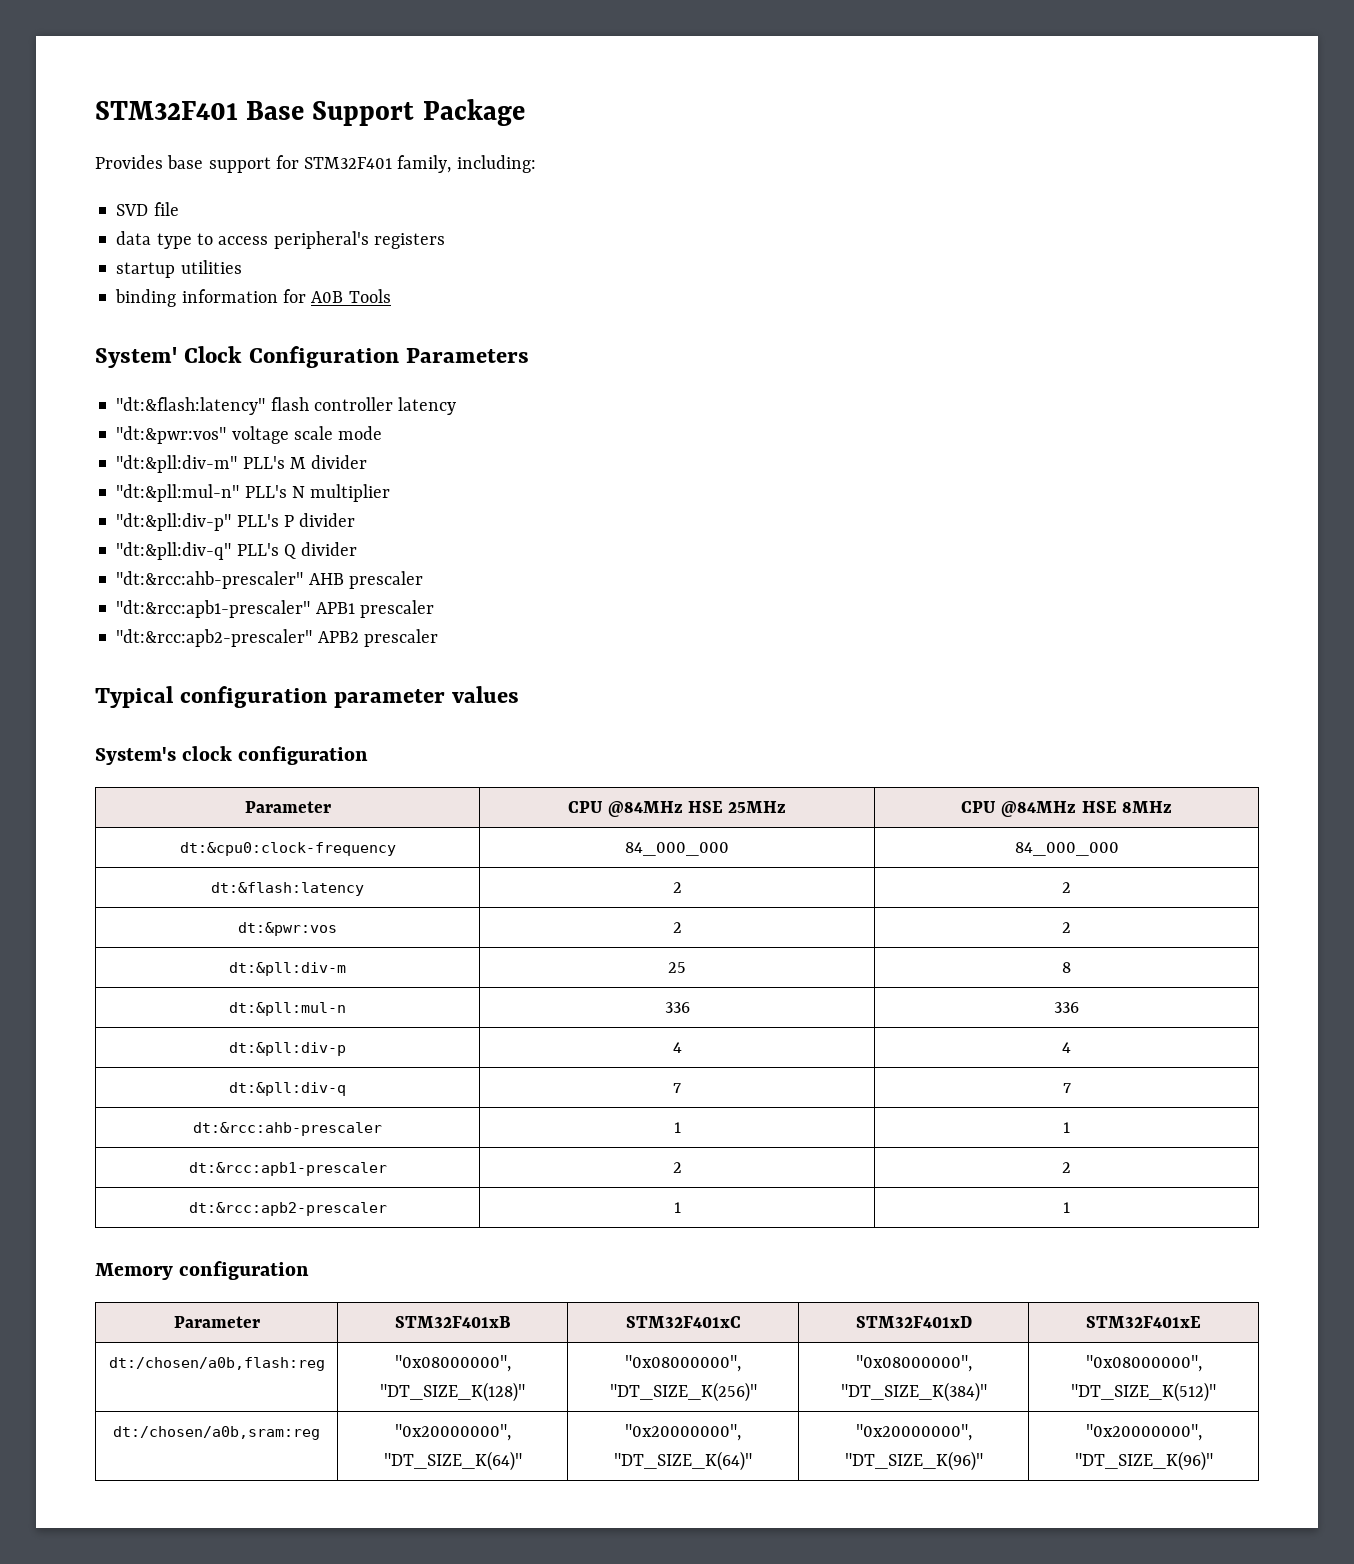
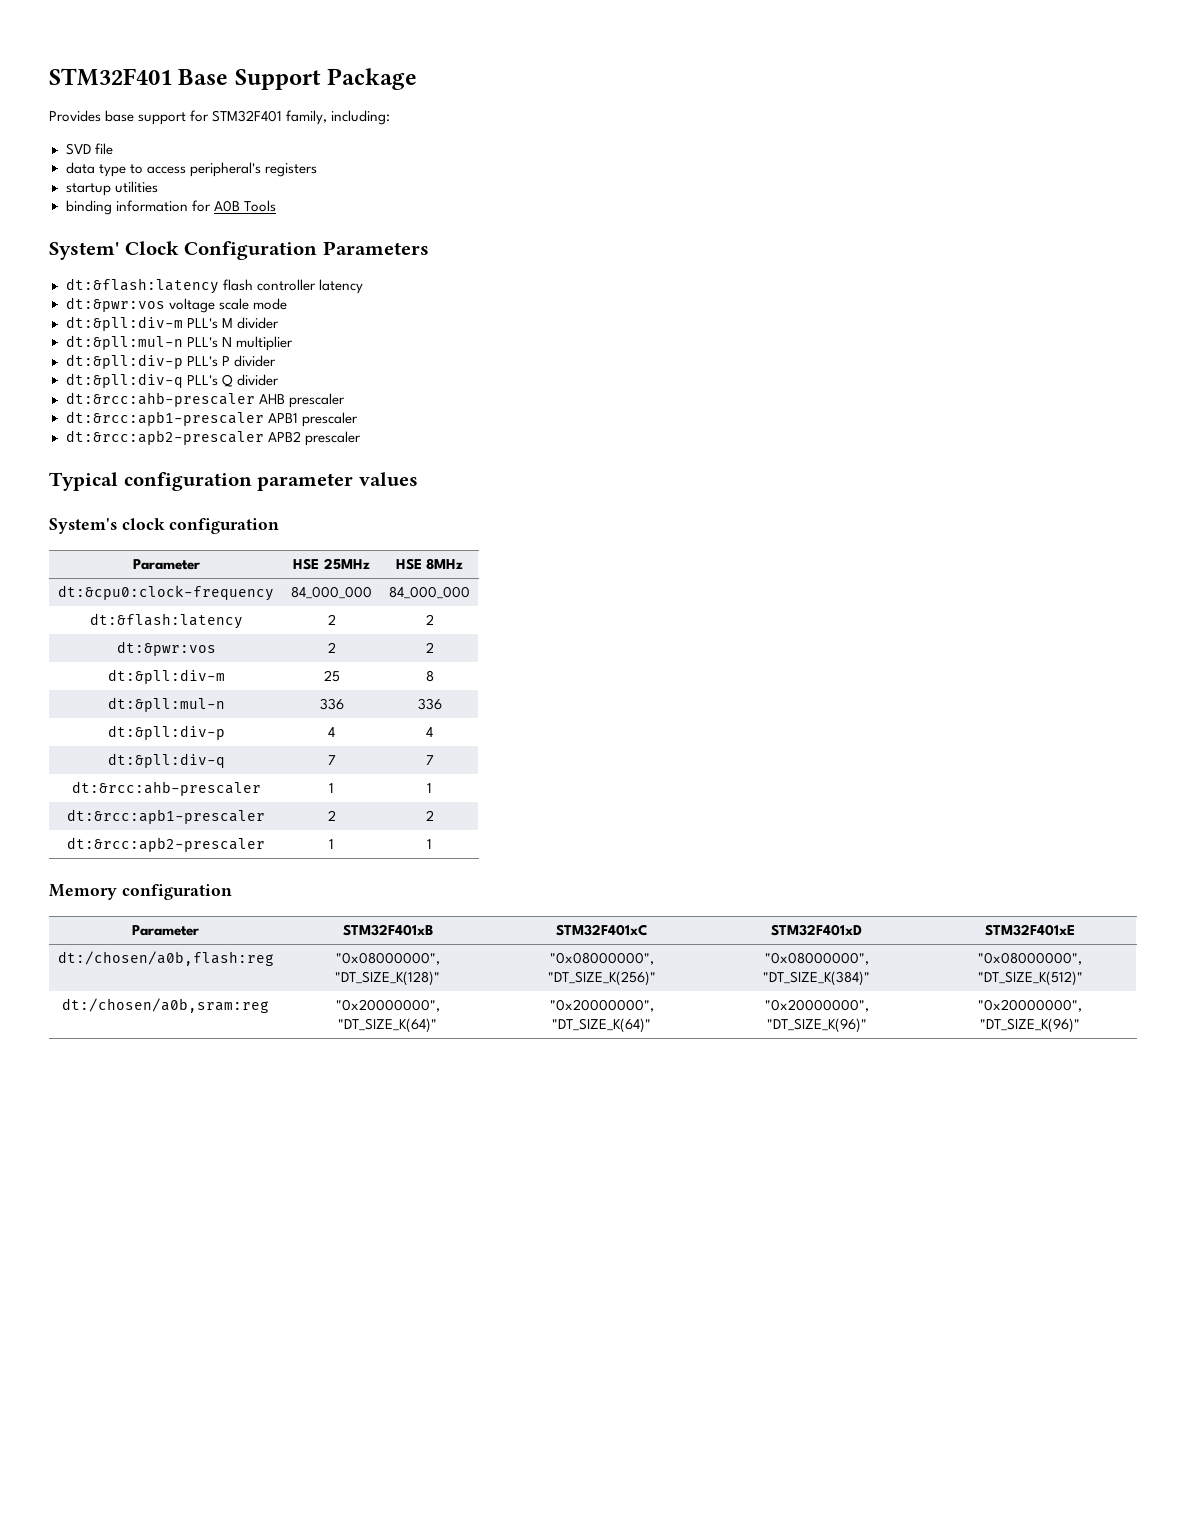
- "dt:&flash:latency" flash controller latency
+ dt:&flash:latency flash controller latency
- "dt:&pwr:vos" voltage scale mode
+ dt:&pwr:vos voltage scale mode
- "dt:&pll:div-m" PLL's M divider
+ dt:&pll:div-m PLL's M divider
- "dt:&pll:mul-n" PLL's N multiplier
+ dt:&pll:mul-n PLL's N multiplier
- "dt:&pll:div-p" PLL's P divider
+ dt:&pll:div-p PLL's P divider
- "dt:&pll:div-q" PLL's Q divider
+ dt:&pll:div-q PLL's Q divider
- "dt:&rcc:ahb-prescaler" AHB prescaler
+ dt:&rcc:ahb-prescaler AHB prescaler
- "dt:&rcc:apb1-prescaler" APB1 prescaler
+ dt:&rcc:apb1-prescaler APB1 prescaler
- "dt:&rcc:apb2-prescaler" APB2 prescaler
+ dt:&rcc:apb2-prescaler APB2 prescaler
- Parameter | CPU @84MHz HSE 25MHz | CPU @84MHz HSE 8MHz
+ Parameter | HSE 25MHz | HSE 8MHz

